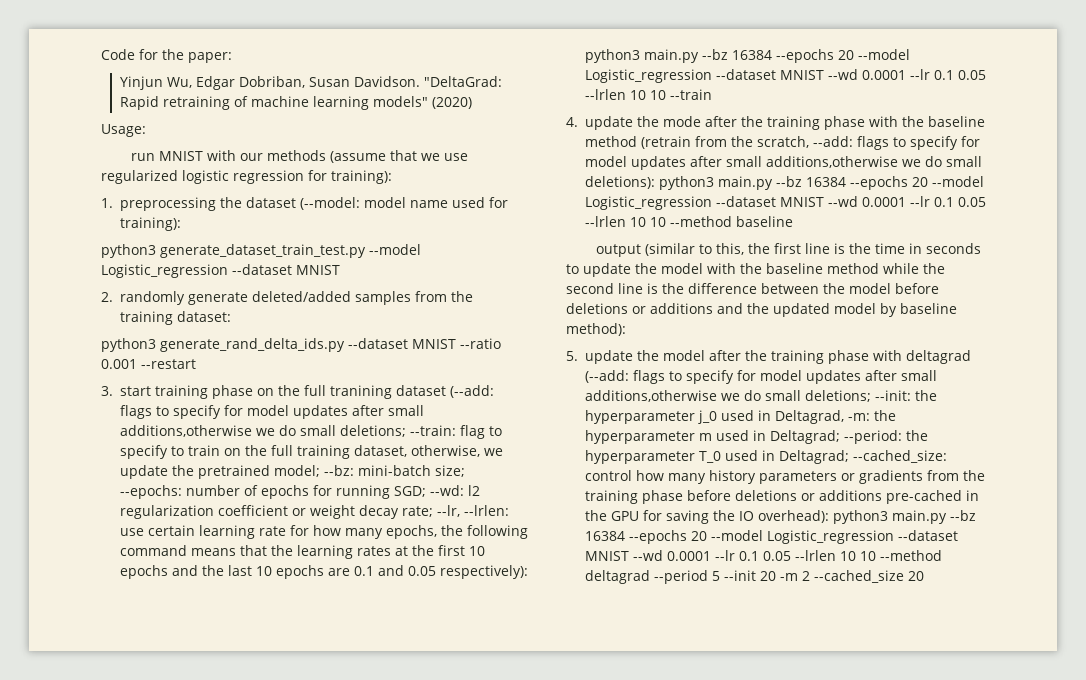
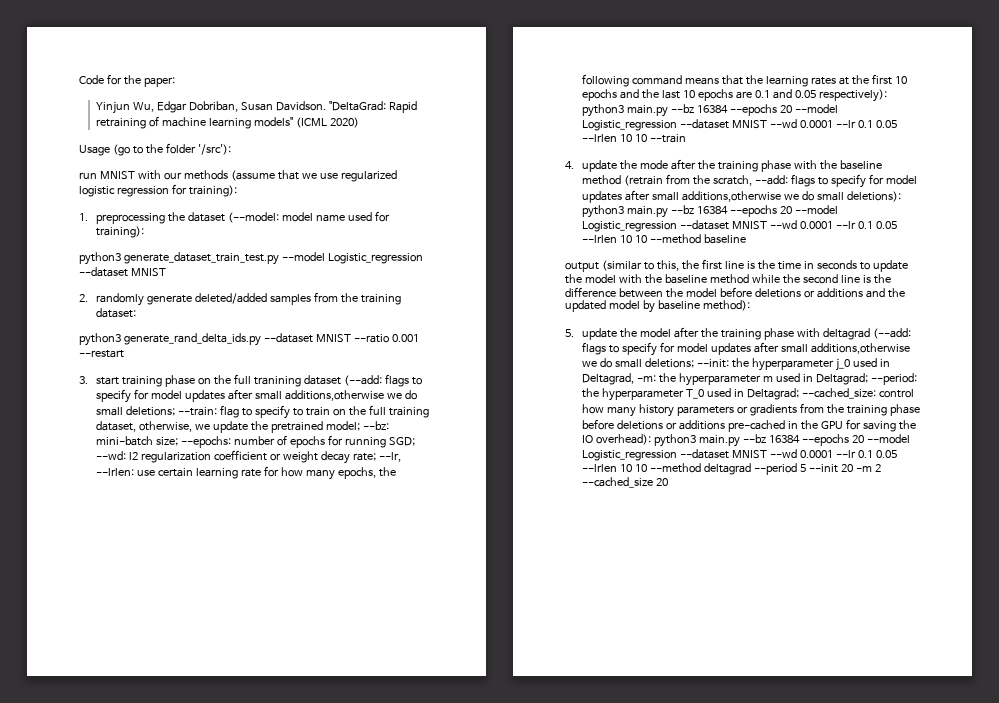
- "DeltaGrad: Rapid retraining of machine learning models" (2020)
- Usage:
+ "DeltaGrad: Rapid retraining of machine learning models" (ICML 2020)
+ Usage (go to the folder '/src'):

